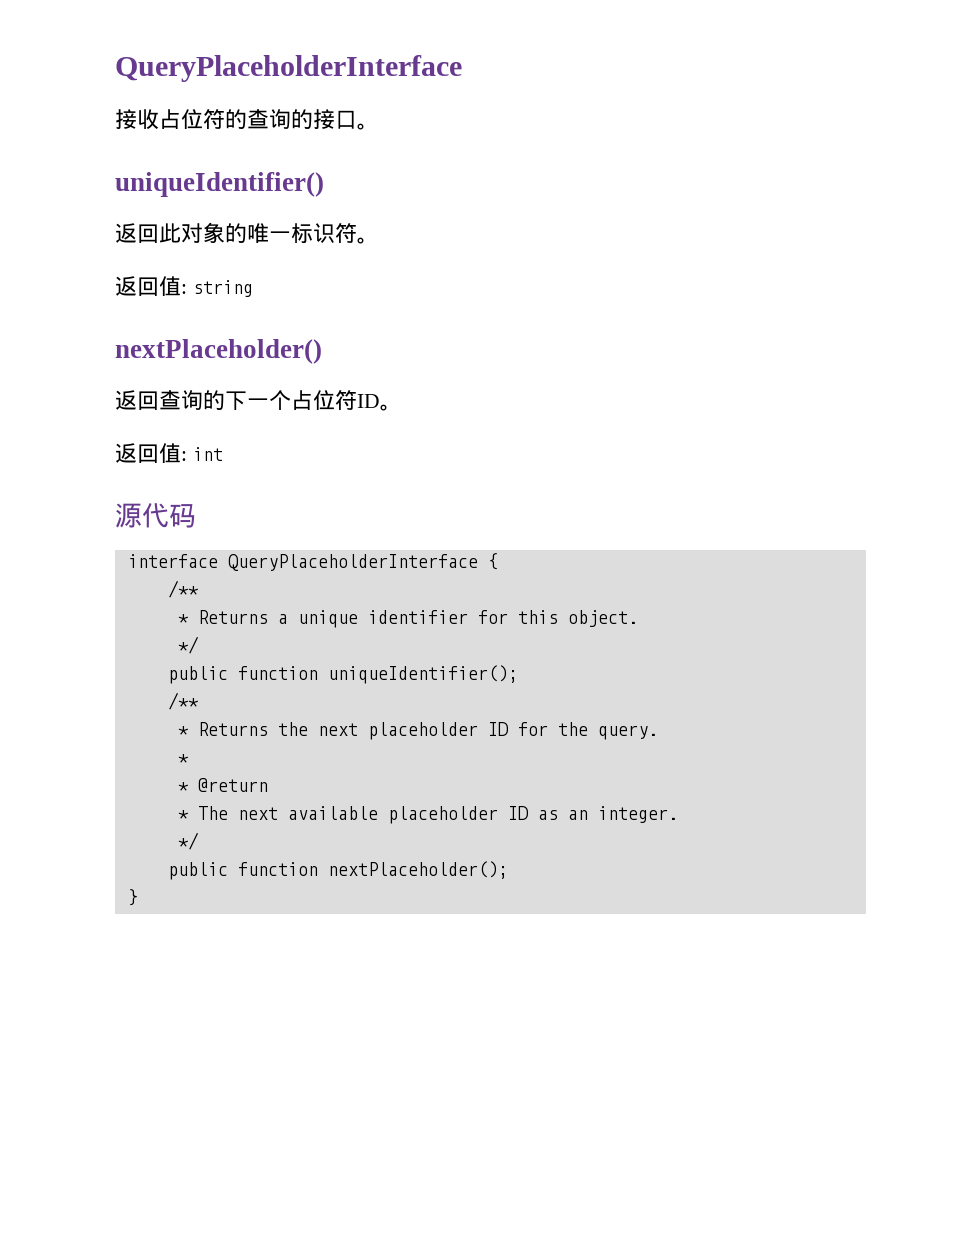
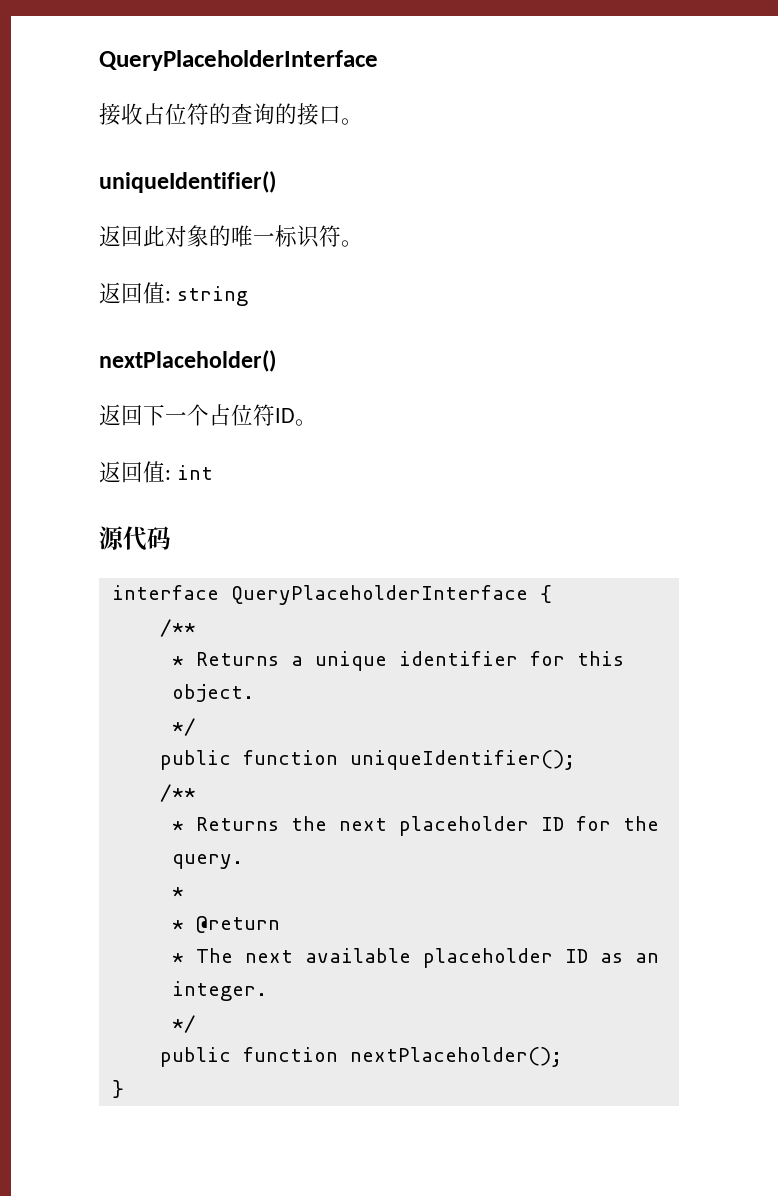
- 返回查询的下一个占位符ID。
+ 返回下一个占位符ID。

